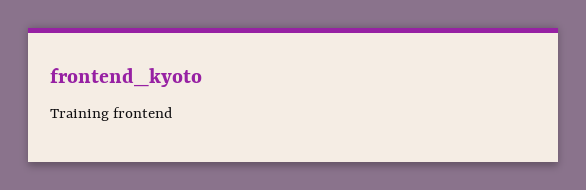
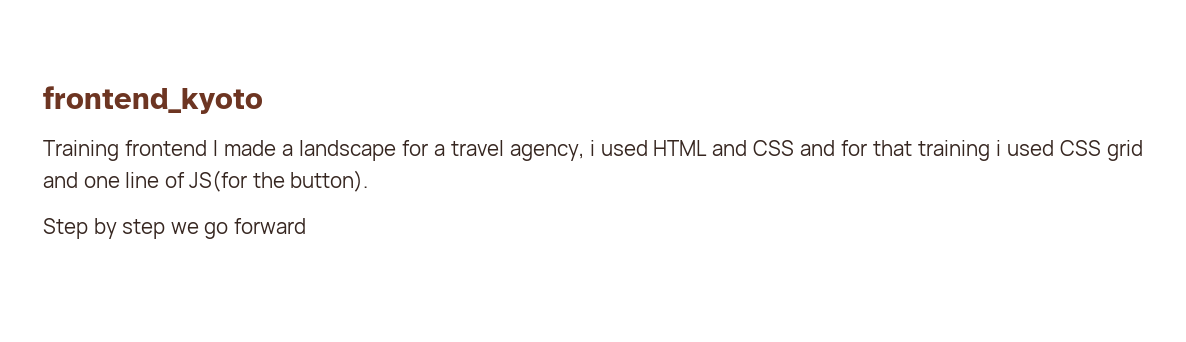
- Training frontend
+ Training frontend I made a landscape for a travel agency, i used HTML and CSS and for that training i used CSS grid and one line of JS(for the button).
+ Step by step we go forward

